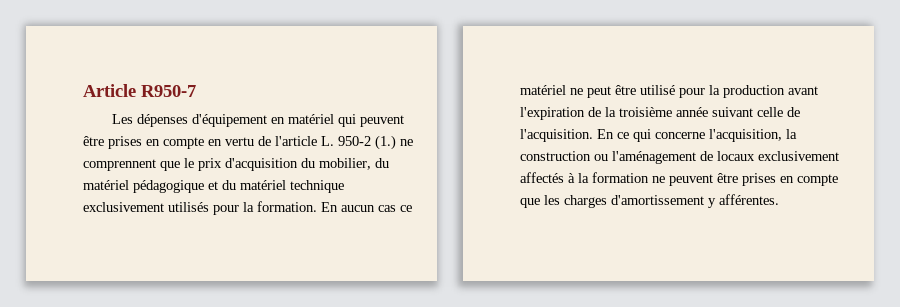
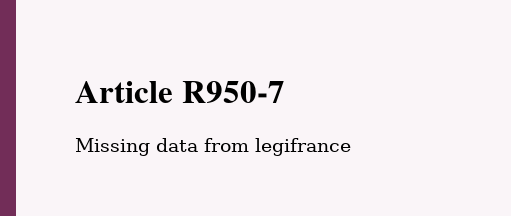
- Les dépenses d'équipement en matériel qui peuvent être prises en compte en vertu de l'article L. 950-2 (1.) ne comprennent que le prix d'acquisition du mobilier, du matériel pédagogique et du matériel technique exclusivement utilisés pour la formation. En aucun cas ce matériel ne peut être utilisé pour la production avant l'expiration de la troisième année suivant celle de l'acquisition. En ce qui concerne l'acquisition, la construction ou l'aménagement de locaux exclusivement affectés à la formation ne peuvent être prises en compte que les charges d'amortissement y afférentes.
+ Missing data from legifrance

